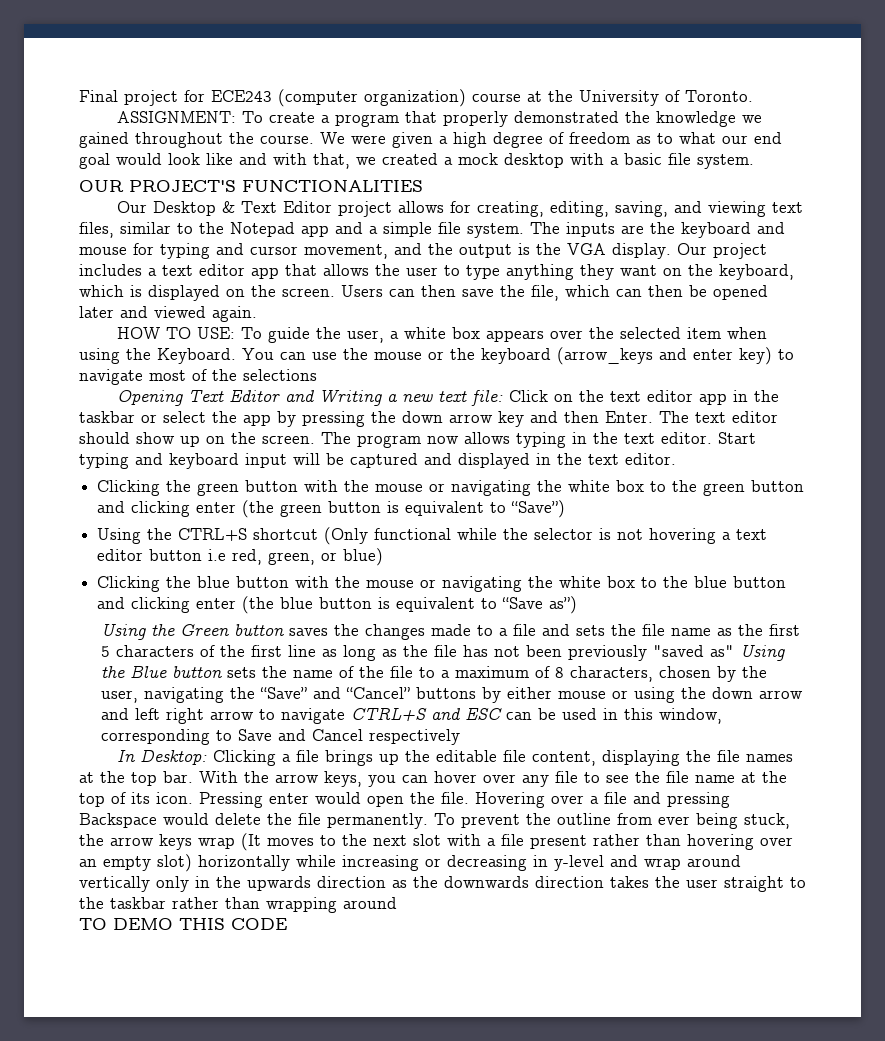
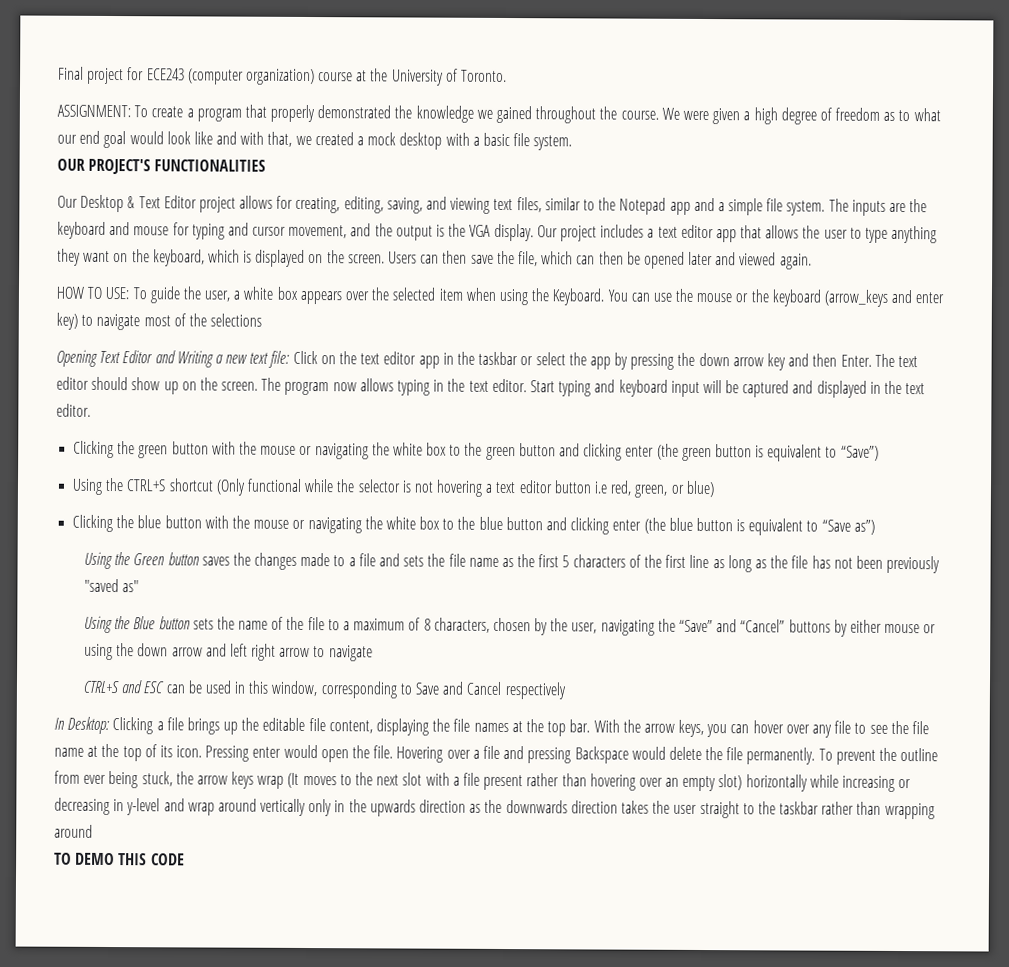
- Using the Green button saves the changes made to a file and sets the file name as the first 5 characters of the first line as long as the file has not been previously "saved as" Using the Blue button sets the name of the file to a maximum of 8 characters, chosen by the user, navigating the “Save” and “Cancel” buttons by either mouse or using the down arrow and left right arrow to navigate CTRL+S and ESC can be used in this window, corresponding to Save and Cancel respectively
+ Using the Green button saves the changes made to a file and sets the file name as the first 5 characters of the first line as long as the file has not been previously "saved as"
+ Using the Blue button sets the name of the file to a maximum of 8 characters, chosen by the user, navigating the “Save” and “Cancel” buttons by either mouse or using the down arrow and left right arrow to navigate
+ CTRL+S and ESC can be used in this window, corresponding to Save and Cancel respectively

